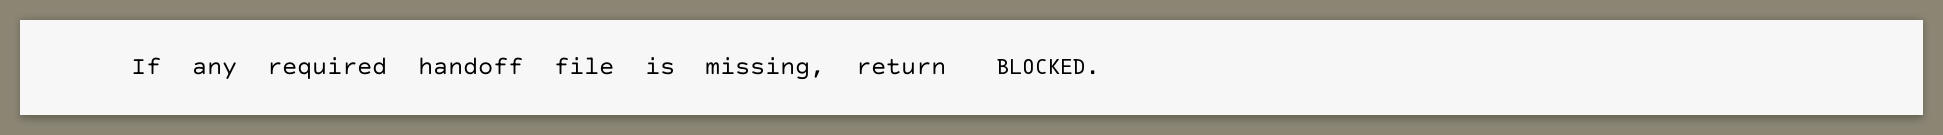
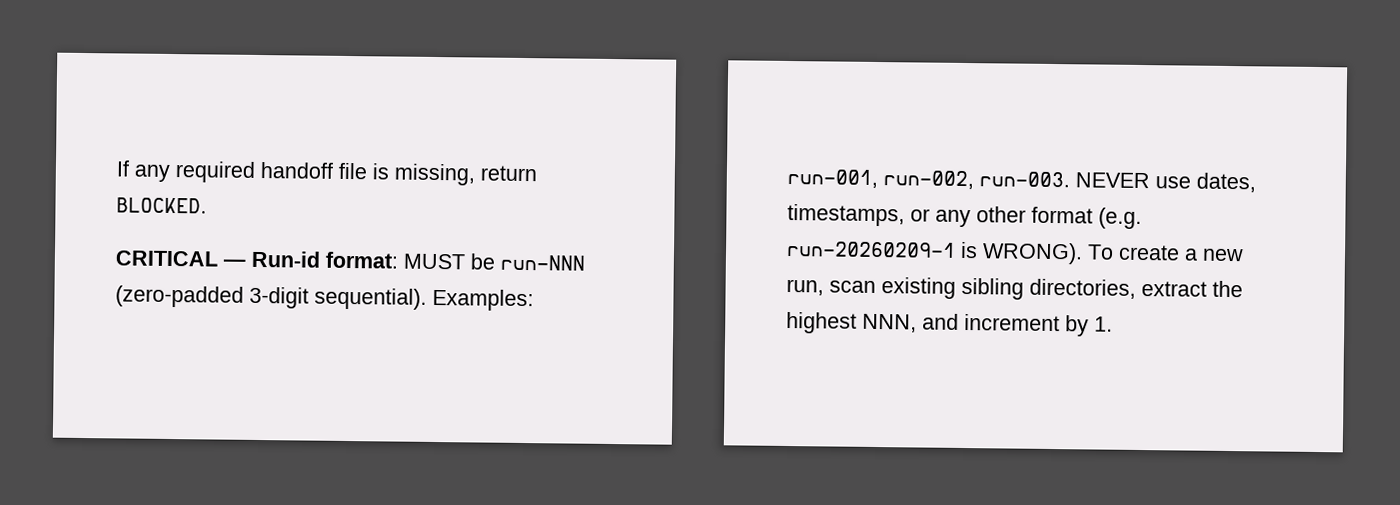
+ CRITICAL — Run-id format: MUST be run-NNN (zero-padded 3-digit sequential). Examples: run-001, run-002, run-003. NEVER use dates, timestamps, or any other format (e.g. run-20260209-1 is WRONG). To create a new run, scan existing sibling directories, extract the highest NNN, and increment by 1.

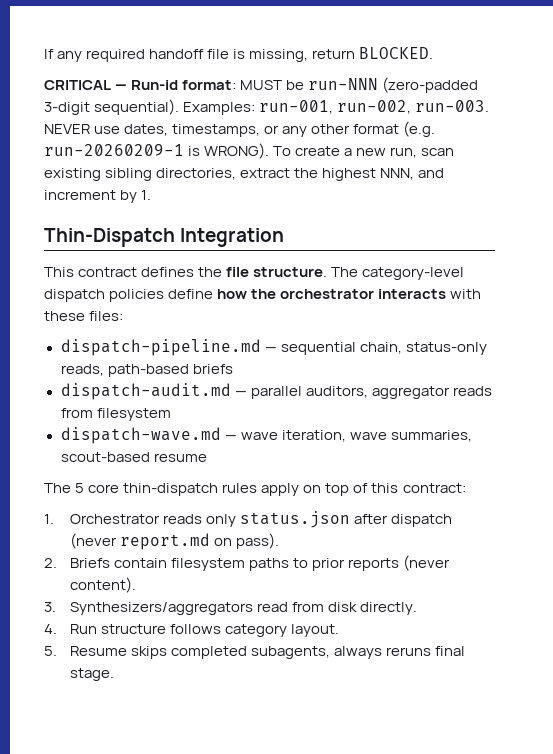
+ Thin-Dispatch Integration
+ This contract defines the file structure. The category-level dispatch policies define how the orchestrator interacts with these files:
+ dispatch-pipeline.md — sequential chain, status-only reads, path-based briefs
+ dispatch-audit.md — parallel auditors, aggregator reads from filesystem
+ dispatch-wave.md — wave iteration, wave summaries, scout-based resume
+ The 5 core thin-dispatch rules apply on top of this contract:
+ 1. Orchestrator reads only status.json after dispatch (never report.md on pass).
+ 2. Briefs contain filesystem paths to prior reports (never content).
+ 3. Synthesizers/aggregators read from disk directly.
+ 4. Run structure follows category layout.
+ 5. Resume skips completed subagents, always reruns final stage.

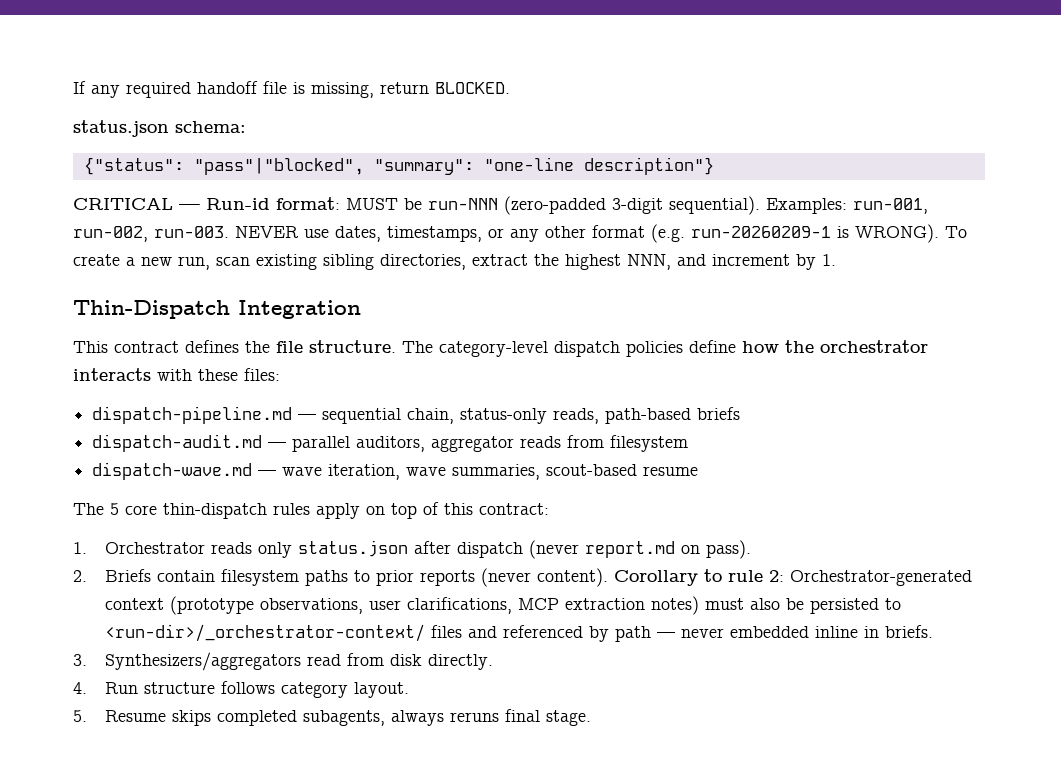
+ status.json schema:
+ {"status": "pass"|"blocked", "summary": "one-line description"}
+ Corollary to rule 2: Orchestrator-generated context (prototype observations, user clarifications, MCP extraction notes) must also be persisted to <run-dir>/_orchestrator-context/ files and referenced by path — never embedded inline in briefs.

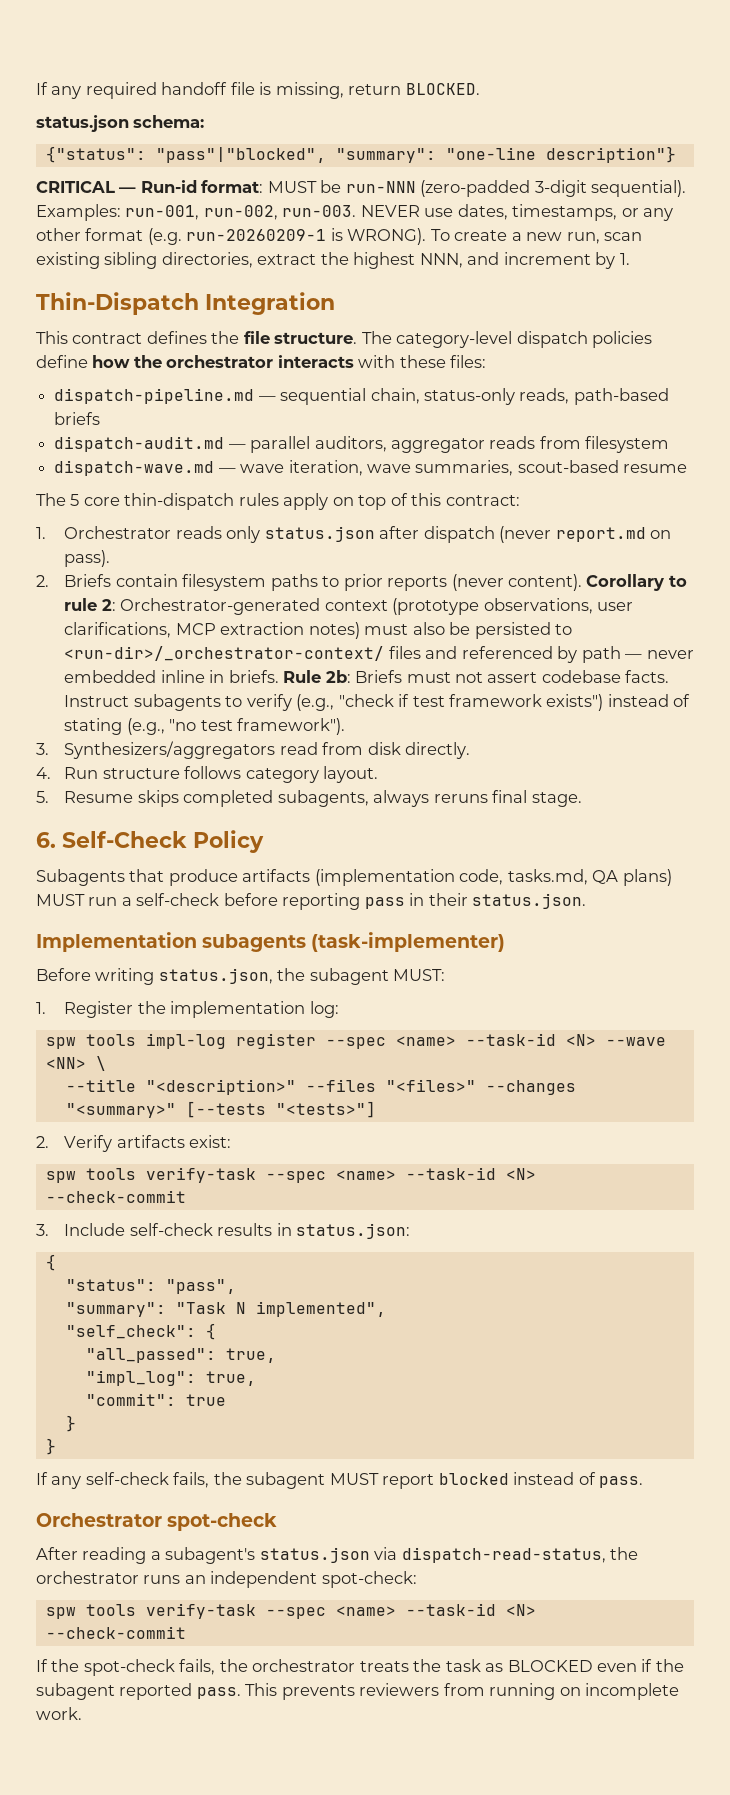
+ Rule 2b: Briefs must not assert codebase facts. Instruct subagents to verify (e.g., "check if test framework exists") instead of stating (e.g., "no test framework").
+ 6. Self-Check Policy
+ Subagents that produce artifacts (implementation code, tasks.md, QA plans) MUST run a self-check before reporting pass in their status.json.
+ Implementation subagents (task-implementer)
+ Before writing status.json, the subagent MUST:
+ 1. Register the implementation log:
+ spw tools impl-log register --spec <name> --task-id <N> --wave <NN> \
+ --title "<description>" --files "<files>" --changes "<summary>" [--tests "<tests>"]
+ 2. Verify artifacts exist:
+ spw tools verify-task --spec <name> --task-id <N> --check-commit
+ 3. Include self-check results in status.json:
+ {
+ "status": "pass",
+ "summary": "Task N implemented",
+ "self_check": {
+ "all_passed": true,
+ "impl_log": true,
+ "commit": true
+ }
+ }
+ If any self-check fails, the subagent MUST report blocked instead of pass.
+ Orchestrator spot-check
+ After reading a subagent's status.json via dispatch-read-status, the orchestrator runs an independent spot-check:
+ spw tools verify-task --spec <name> --task-id <N> --check-commit
+ If the spot-check fails, the orchestrator treats the task as BLOCKED even if the subagent reported pass. This prevents reviewers from running on incomplete work.

